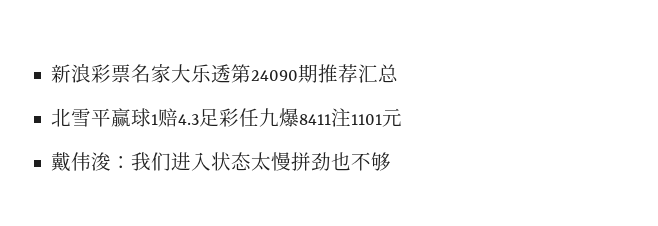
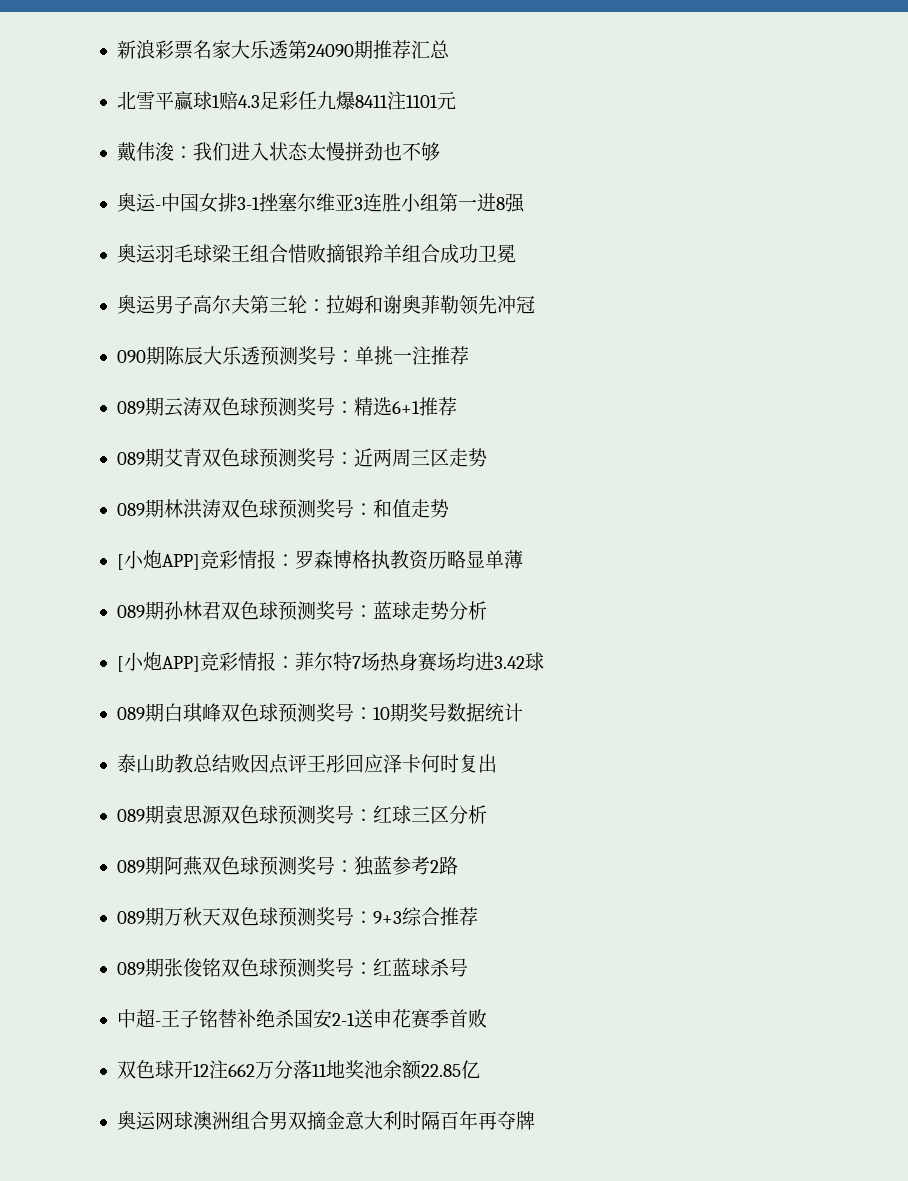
+ 奥运-中国女排3-1挫塞尔维亚3连胜小组第一进8强
+ 奥运羽毛球梁王组合惜败摘银羚羊组合成功卫冕
+ 奥运男子高尔夫第三轮：拉姆和谢奥菲勒领先冲冠
+ 090期陈辰大乐透预测奖号：单挑一注推荐
+ 089期云涛双色球预测奖号：精选6+1推荐
+ 089期艾青双色球预测奖号：近两周三区走势
+ 089期林洪涛双色球预测奖号：和值走势
+ [小炮APP]竞彩情报：罗森博格执教资历略显单薄
+ 089期孙林君双色球预测奖号：蓝球走势分析
+ [小炮APP]竞彩情报：菲尔特7场热身赛场均进3.42球
+ 089期白琪峰双色球预测奖号：10期奖号数据统计
+ 泰山助教总结败因点评王彤回应泽卡何时复出
+ 089期袁思源双色球预测奖号：红球三区分析
+ 089期阿燕双色球预测奖号：独蓝参考2路
+ 089期万秋天双色球预测奖号：9+3综合推荐
+ 089期张俊铭双色球预测奖号：红蓝球杀号
+ 中超-王子铭替补绝杀国安2-1送申花赛季首败
+ 双色球开12注662万分落11地奖池余额22.85亿
+ 奥运网球澳洲组合男双摘金意大利时隔百年再夺牌

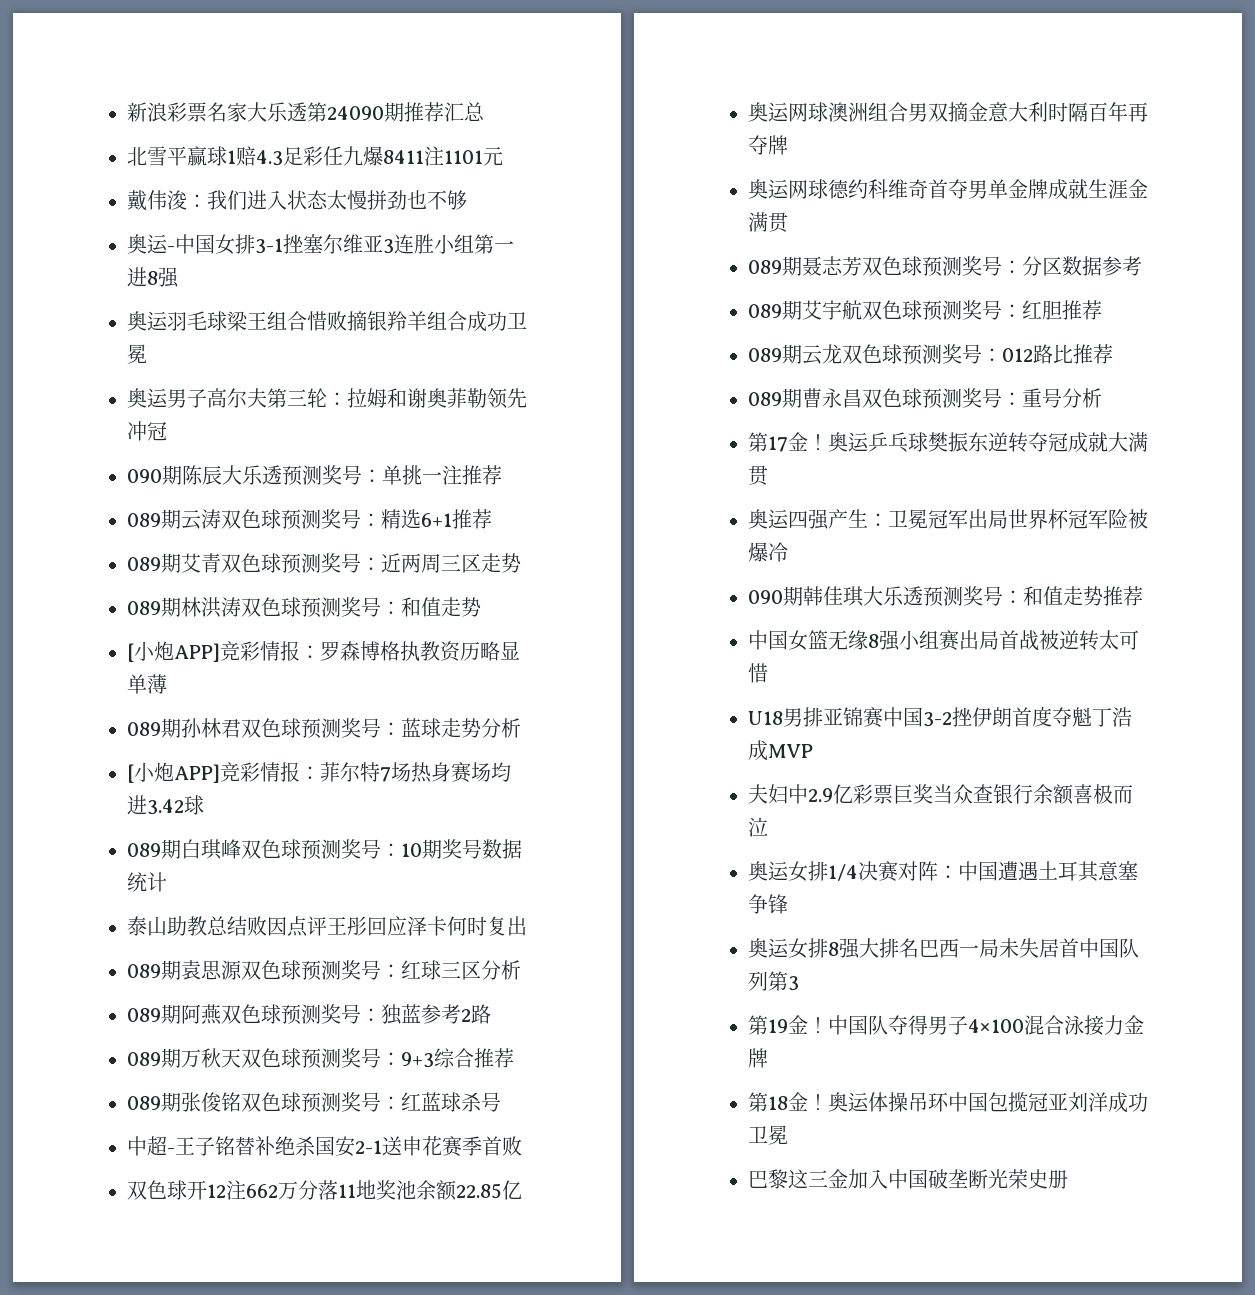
+ 奥运网球德约科维奇首夺男单金牌成就生涯金满贯
+ 089期聂志芳双色球预测奖号：分区数据参考
+ 089期艾宇航双色球预测奖号：红胆推荐
+ 089期云龙双色球预测奖号：012路比推荐
+ 089期曹永昌双色球预测奖号：重号分析
+ 第17金！奥运乒乓球樊振东逆转夺冠成就大满贯
+ 奥运四强产生：卫冕冠军出局世界杯冠军险被爆冷
+ 090期韩佳琪大乐透预测奖号：和值走势推荐
+ 中国女篮无缘8强小组赛出局首战被逆转太可惜
+ U18男排亚锦赛中国3-2挫伊朗首度夺魁丁浩成MVP
+ 夫妇中2.9亿彩票巨奖当众查银行余额喜极而泣
+ 奥运女排1/4决赛对阵：中国遭遇土耳其意塞争锋
+ 奥运女排8强大排名巴西一局未失居首中国队列第3
+ 第19金！中国队夺得男子4×100混合泳接力金牌
+ 第18金！奥运体操吊环中国包揽冠亚刘洋成功卫冕
+ 巴黎这三金加入中国破垄断光荣史册

